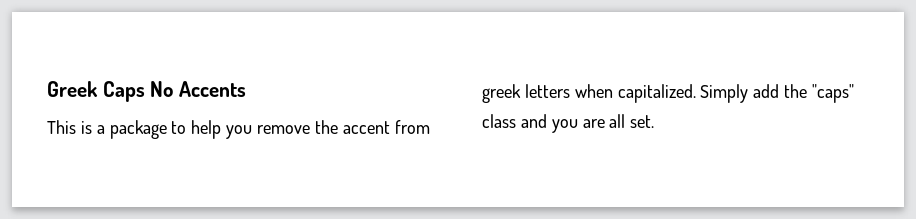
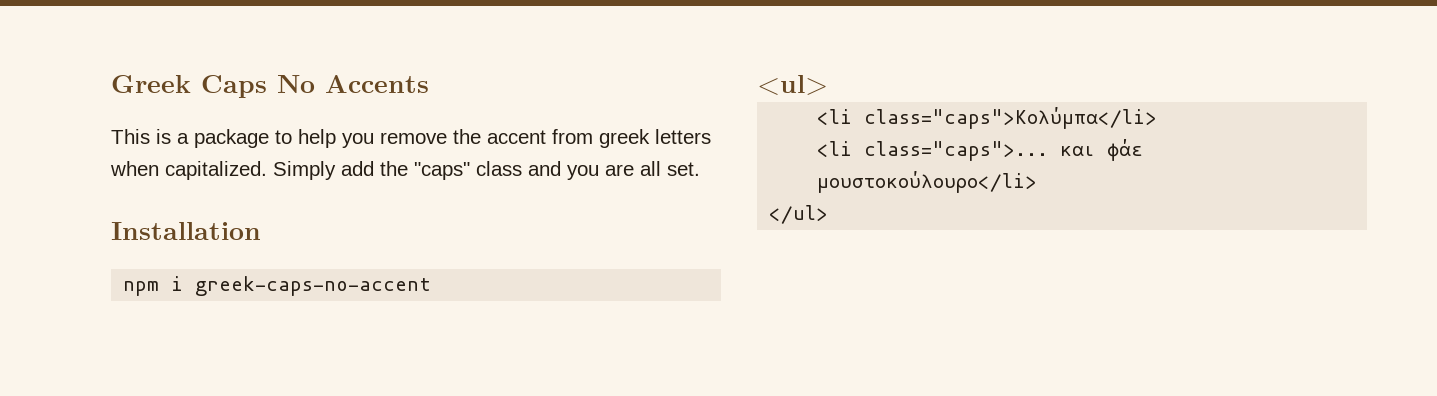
+ Installation
+ npm i greek-caps-no-accent
+ <ul>
+ <li class="caps">Κολύμπα</li>
+ <li class="caps">... και φάε μουστοκούλουρο</li>
+ </ul>

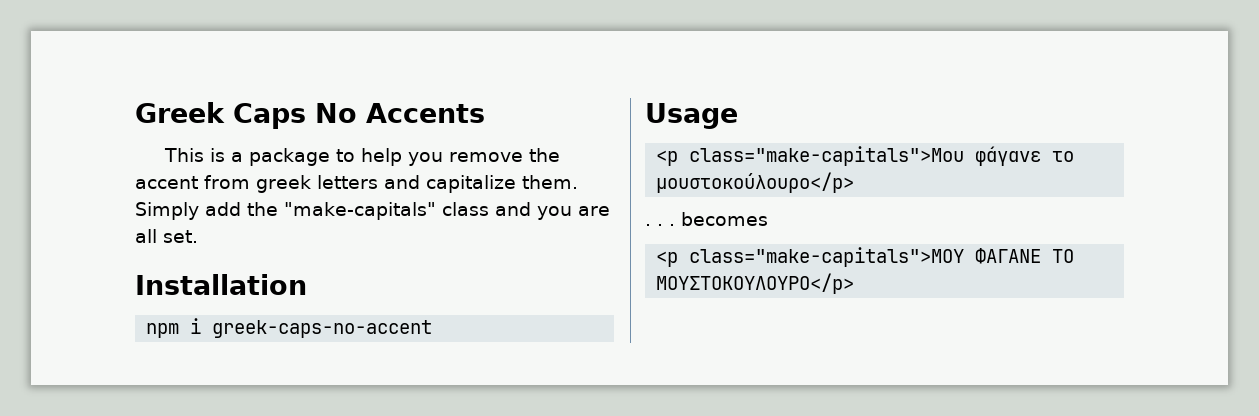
- This is a package to help you remove the accent from greek letters when capitalized.
+ This is a package to help you remove the accent from greek letters and capitalize them.
- Simply add the "caps" class and you are all set.
+ Simply add the "make-capitals" class and you are all set.
- <ul>
- <li class="caps">Κολύμπα</li>
- <li class="caps">... και φάε μουστοκούλουρο</li>
- </ul>
+ Usage
+ <p class="make-capitals">Μου φάγανε το μουστοκούλουρο</p>
+ . . . becomes
+ <p class="make-capitals">ΜΟΥ ΦΑΓΑΝΕ ΤΟ ΜΟΥΣΤΟΚΟΥΛΟΥΡΟ</p>

